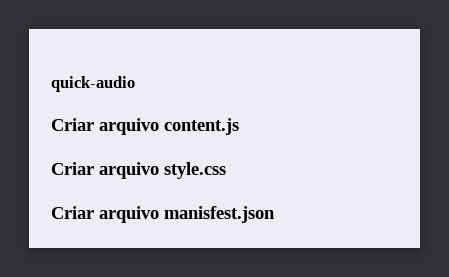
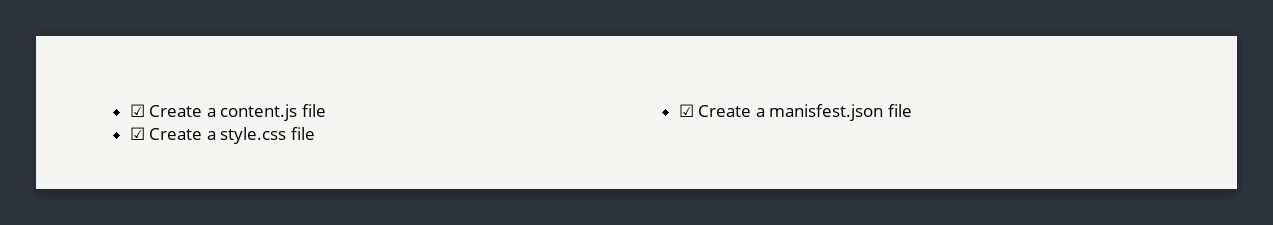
- quick-audio
- Criar arquivo content.js
- Criar arquivo style.css
- Criar arquivo manisfest.json
+ ☑ Create a content.js file
+ ☑ Create a style.css file
+ ☑ Create a manisfest.json file

